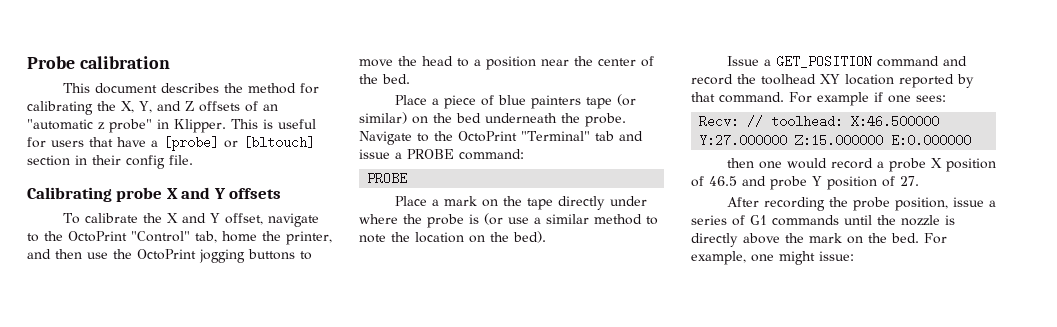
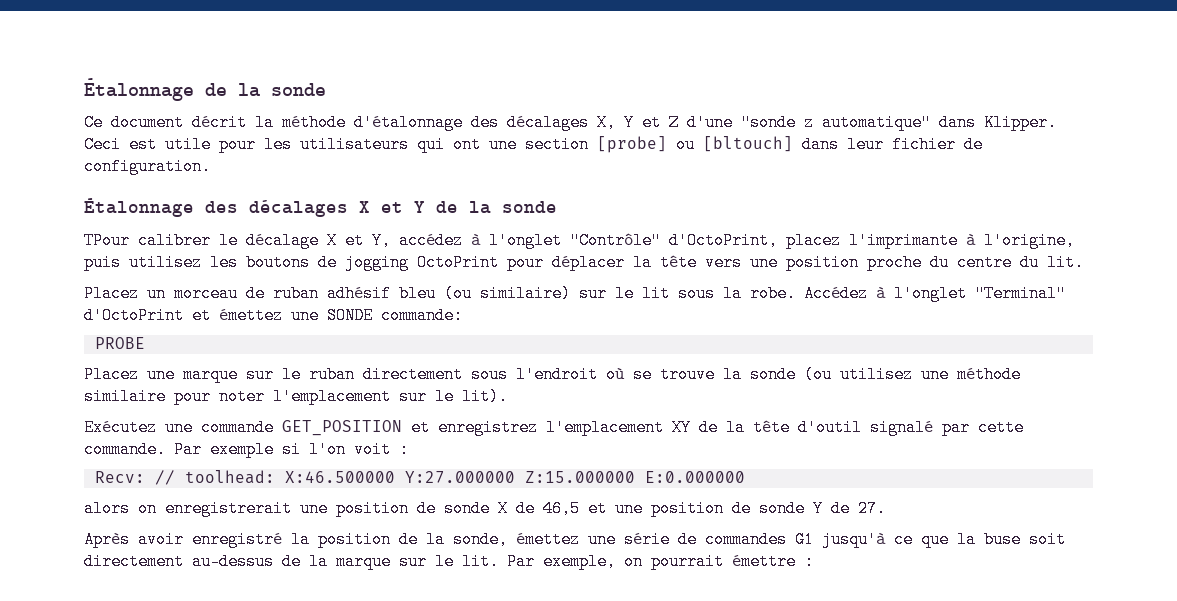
- Probe calibration
- This document describes the method for calibrating the X, Y, and Z offsets of an "automatic z probe" in Klipper. This is useful for users that have a [probe] or [bltouch] section in their config file.
- Calibrating probe X and Y offsets
- To calibrate the X and Y offset, navigate to the OctoPrint "Control" tab, home the printer, and then use the OctoPrint jogging buttons to move the head to a position near the center of the bed.
- Place a piece of blue painters tape (or similar) on the bed underneath the probe. Navigate to the OctoPrint "Terminal" tab and issue a PROBE command:
+ Étalonnage de la sonde
+ Ce document décrit la méthode d'étalonnage des décalages X, Y et Z d'une "sonde z automatique" dans Klipper. Ceci est utile pour les utilisateurs qui ont une section [probe] ou [bltouch] dans leur fichier de configuration.
+ Étalonnage des décalages X et Y de la sonde
+ TPour calibrer le décalage X et Y, accédez à l'onglet "Contrôle" d'OctoPrint, placez l'imprimante à l'origine, puis utilisez les boutons de jogging OctoPrint pour déplacer la tête vers une position proche du centre du lit.
+ Placez un morceau de ruban adhésif bleu (ou similaire) sur le lit sous la robe. Accédez à l'onglet "Terminal" d'OctoPrint et émettez une SONDE commande:
  PROBE
- Place a mark on the tape directly under where the probe is (or use a similar method to note the location on the bed).
- Issue a GET_POSITION command and record the toolhead XY location reported by that command. For example if one sees:
+ Placez une marque sur le ruban directement sous l'endroit où se trouve la sonde (ou utilisez une méthode similaire pour noter l'emplacement sur le lit).
+ Exécutez une commande GET_POSITION et enregistrez l'emplacement XY de la tête d'outil signalé par cette commande. Par exemple si l'on voit :
- then one would record a probe X position of 46.5 and probe Y position of 27.
- After recording the probe position, issue a series of G1 commands until the nozzle is directly above the mark on the bed. For example, one might issue:
+ alors on enregistrerait une position de sonde X de 46,5 et une position de sonde Y de 27.
+ Après avoir enregistré la position de la sonde, émettez une série de commandes G1 jusqu'à ce que la buse soit directement au-dessus de la marque sur le lit. Par exemple, on pourrait émettre :

